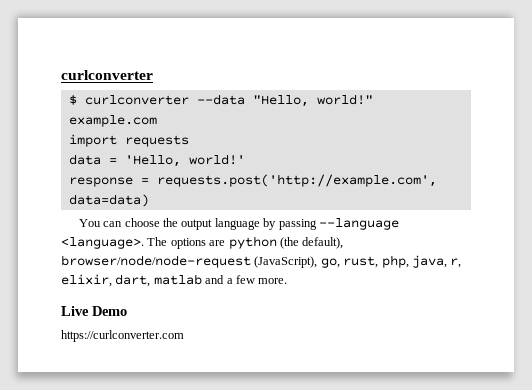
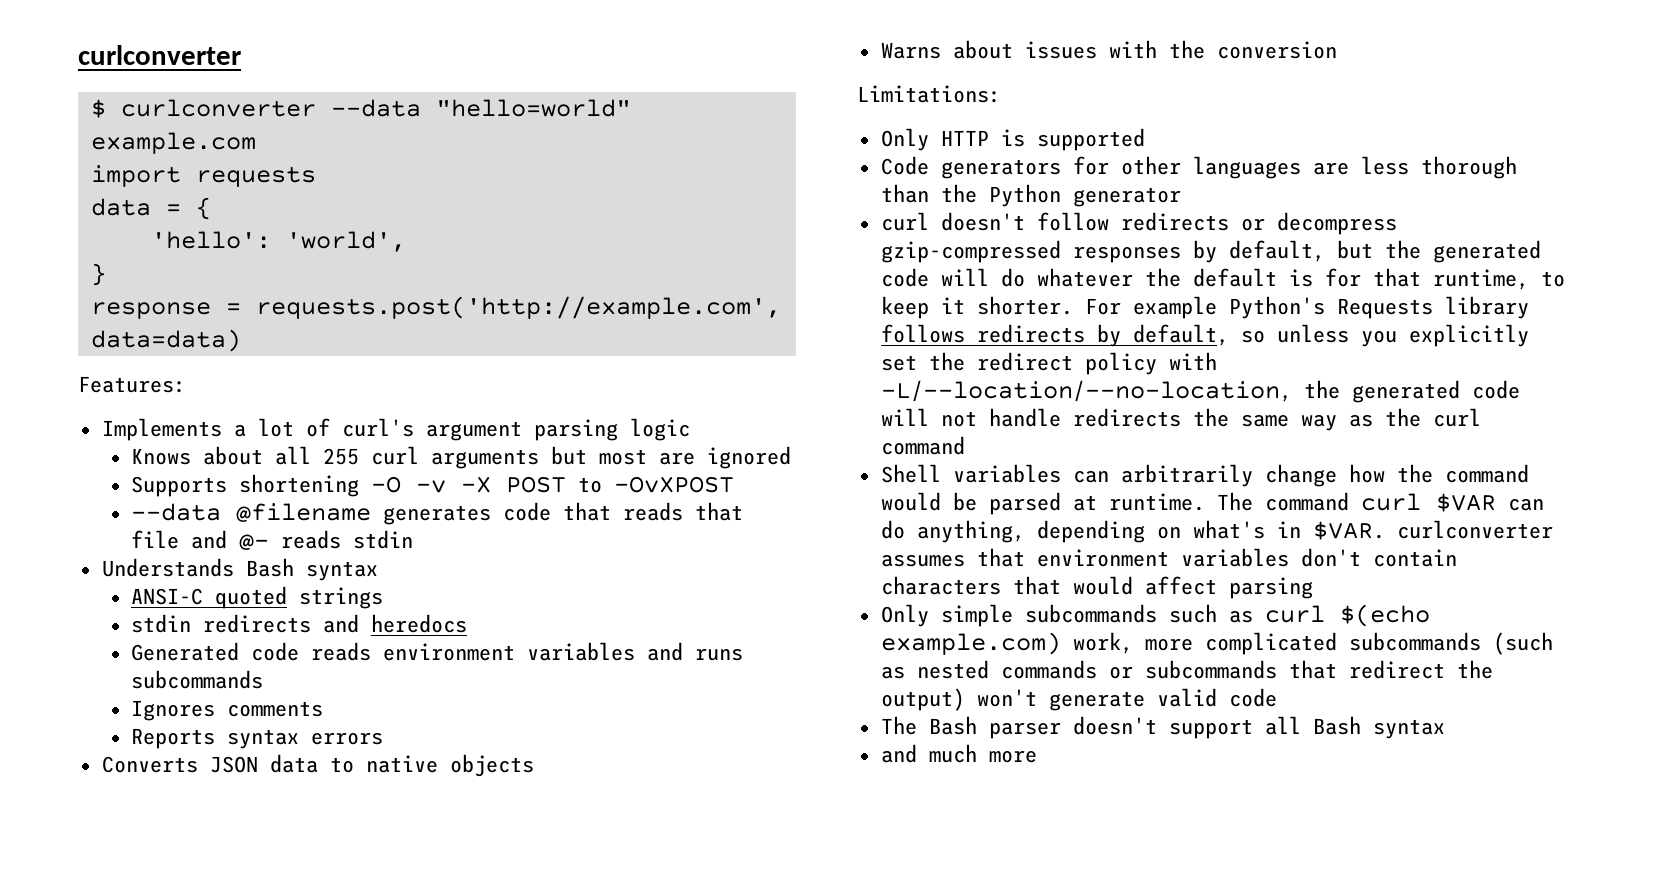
- $ curlconverter --data "Hello, world!" example.com
+ $ curlconverter --data "hello=world" example.com
- data = 'Hello, world!'
+ data = {
+ 'hello': 'world',
+ }
- You can choose the output language by passing --language <language>. The options are python (the default), browser/node/node-request (JavaScript), go, rust, php, java, r, elixir, dart, matlab and a few more.
- Live Demo
- https://curlconverter.com
+ Features:
+ Implements a lot of curl's argument parsing logic
+ Knows about all 255 curl arguments but most are ignored
+ Supports shortening -O -v -X POST to -OvXPOST
+ --data @filename generates code that reads that file and @- reads stdin
+ Understands Bash syntax
+ ANSI-C quoted strings
+ stdin redirects and heredocs
+ Generated code reads environment variables and runs subcommands
+ Ignores comments
+ Reports syntax errors
+ Converts JSON data to native objects
+ Warns about issues with the conversion
+ Limitations:
+ Only HTTP is supported
+ Code generators for other languages are less thorough than the Python generator
+ curl doesn't follow redirects or decompress gzip-compressed responses by default, but the generated code will do whatever the default is for that runtime, to keep it shorter. For example Python's Requests library follows redirects by default, so unless you explicitly set the redirect policy with -L/--location/--no-location, the generated code will not handle redirects the same way as the curl command
+ Shell variables can arbitrarily change how the command would be parsed at runtime. The command curl $VAR can do anything, depending on what's in $VAR. curlconverter assumes that environment variables don't contain characters that would affect parsing
+ Only simple subcommands such as curl $(echo example.com) work, more complicated subcommands (such as nested commands or subcommands that redirect the output) won't generate valid code
+ The Bash parser doesn't support all Bash syntax
+ and much more

